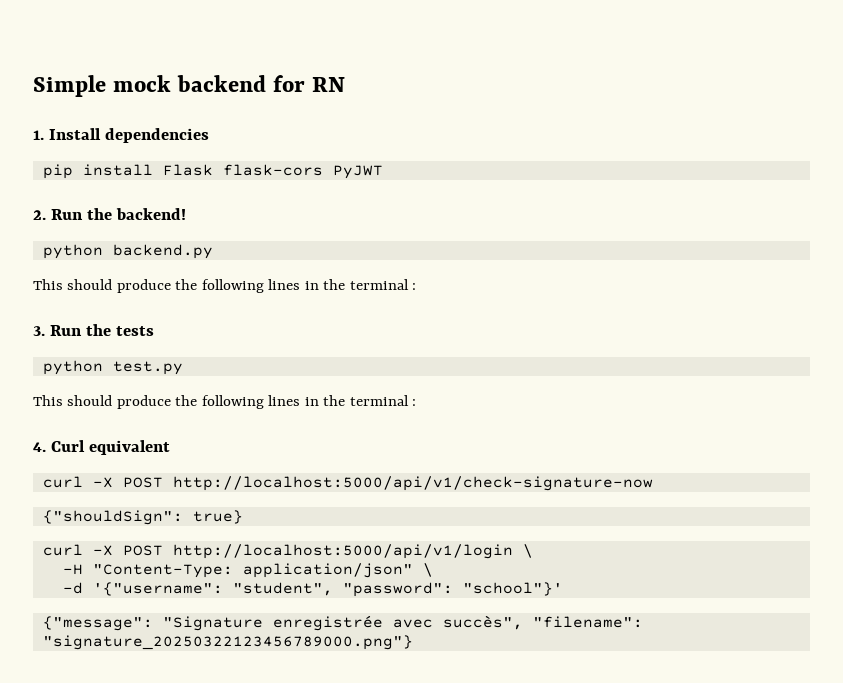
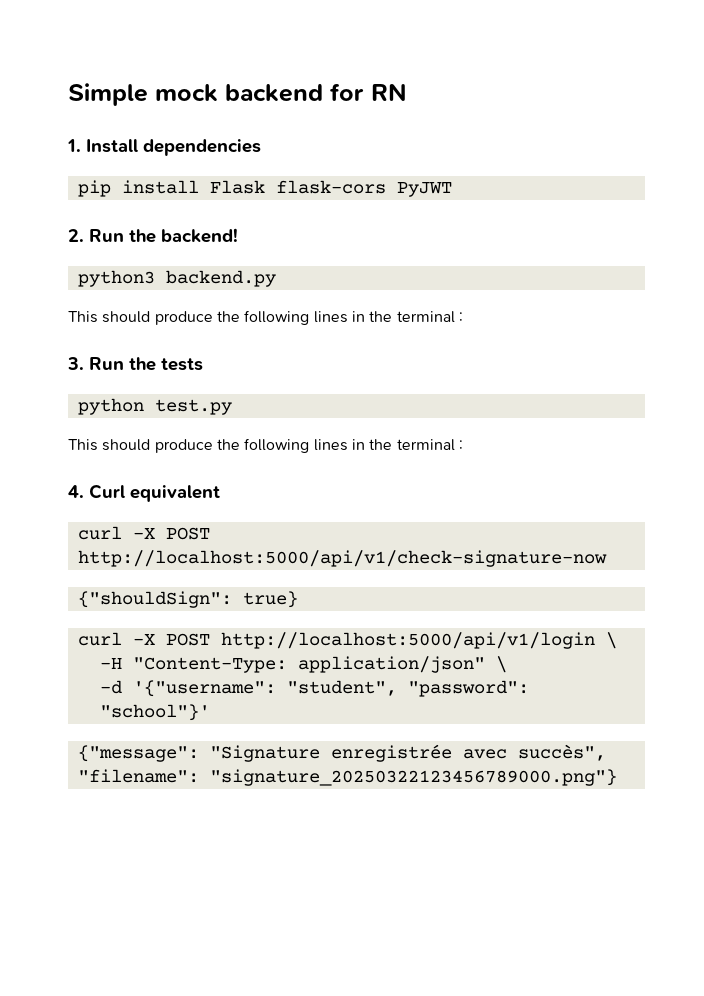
- python backend.py
+ python3 backend.py

